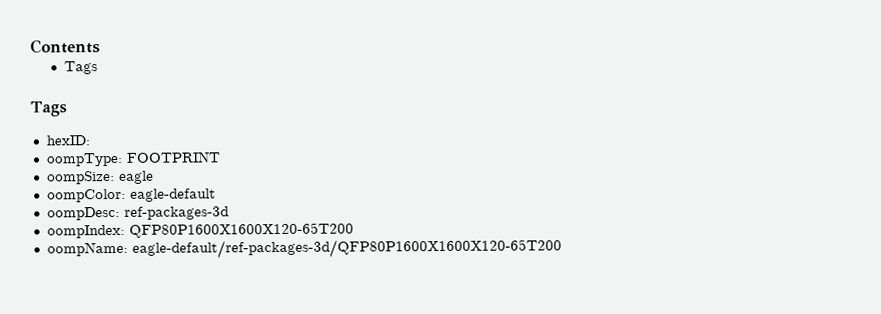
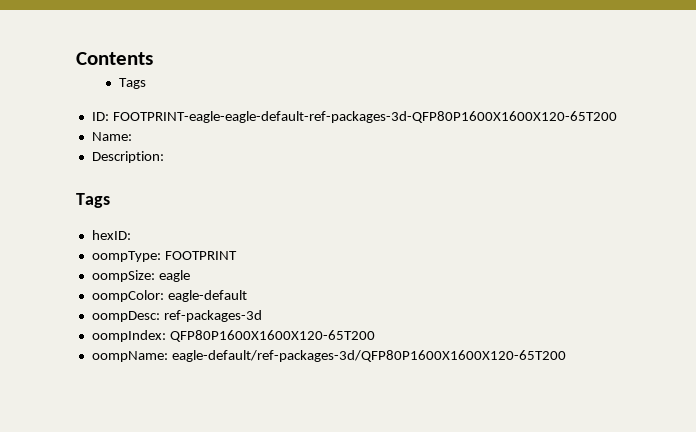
+ ID: FOOTPRINT-eagle-eagle-default-ref-packages-3d-QFP80P1600X1600X120-65T200
+ Name:
+ Description:

